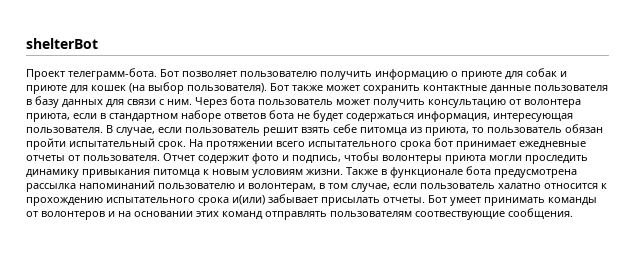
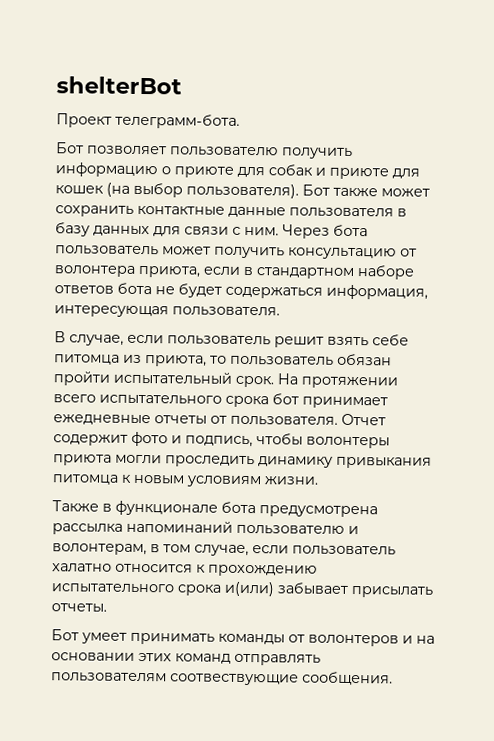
- Проект телеграмм-бота. Бот позволяет пользователю получить информацию о приюте для собак и приюте для кошек (на выбор пользователя).
+ Проект телеграмм-бота.
+ Бот позволяет пользователю получить информацию о приюте для собак и приюте для кошек (на выбор пользователя).
- Через бота пользователь может получить консультацию от волонтера приюта, если в стандартном наборе ответов бота не будет содержаться информация, интересующая пользователя. В случае, если пользователь решит взять себе питомца из приюта, то пользователь обязан пройти испытательный срок.
+ Через бота пользователь может получить консультацию от волонтера приюта, если в стандартном наборе ответов бота не будет содержаться информация, интересующая пользователя.
+ В случае, если пользователь решит взять себе питомца из приюта, то пользователь обязан пройти испытательный срок.
- Отчет содержит фото и подпись, чтобы волонтеры приюта могли проследить динамику привыкания питомца к новым условиям жизни. Также в функционале бота предусмотрена рассылка напоминаний пользователю и волонтерам, в том случае, если пользователь халатно относится к прохождению испытательного срока и(или) забывает присылать отчеты. Бот умеет принимать команды от волонтеров и на основании этих команд отправлять пользователям соотвествующие сообщения.
+ Отчет содержит фото и подпись, чтобы волонтеры приюта могли проследить динамику привыкания питомца к новым условиям жизни.
+ Также в функционале бота предусмотрена рассылка напоминаний пользователю и волонтерам, в том случае, если пользователь халатно относится к прохождению испытательного срока и(или) забывает присылать отчеты.
+ Бот умеет принимать команды от волонтеров и на основании этих команд отправлять пользователям соотвествующие сообщения.

